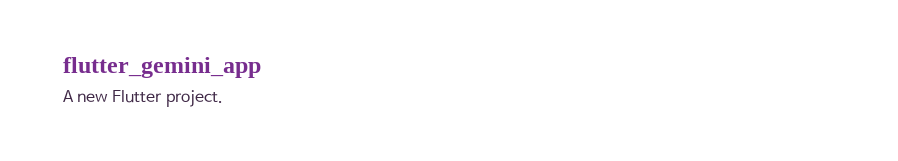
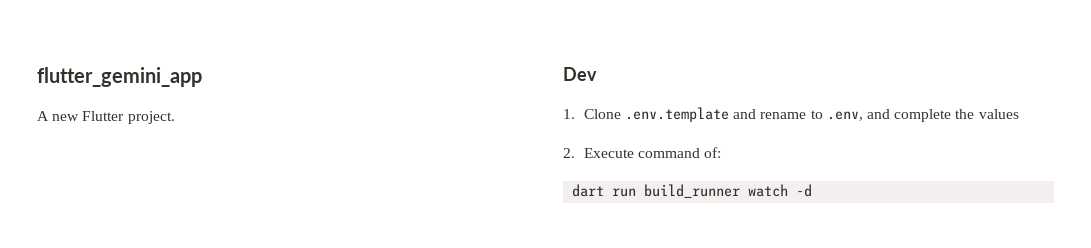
+ Dev
+ 1. Clone .env.template and rename to .env, and complete the values
+ 2. Execute command of:
+ dart run build_runner watch -d

